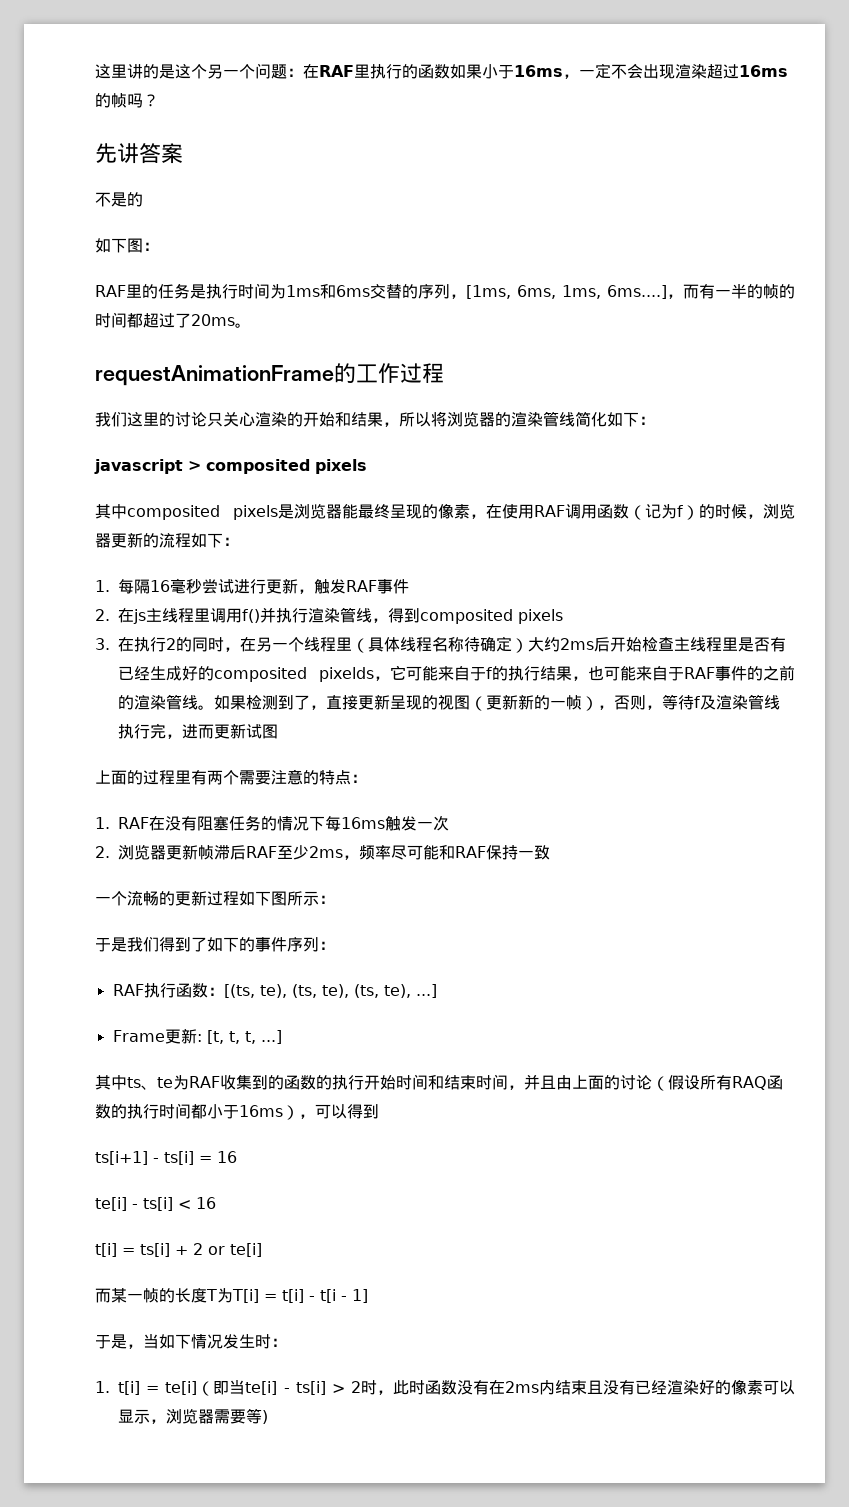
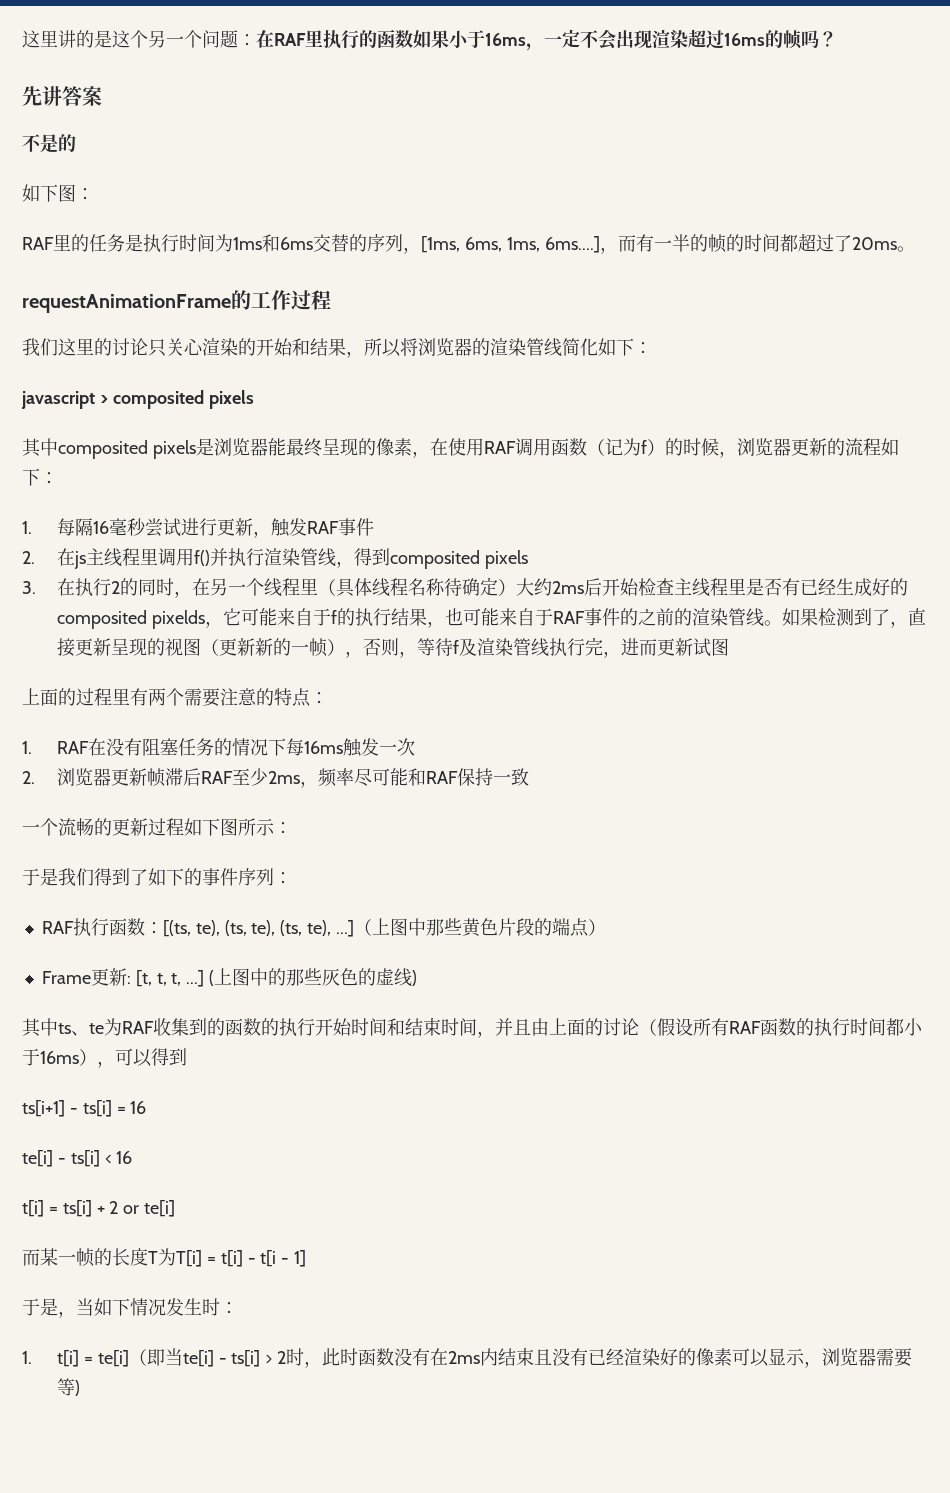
+ （上图中那些黄色片段的端点）
+ (上图中的那些灰色的虚线)
- 其中ts、te为RAF收集到的函数的执行开始时间和结束时间，并且由上面的讨论（假设所有RAQ函数的执行时间都小于16ms），可以得到
+ 其中ts、te为RAF收集到的函数的执行开始时间和结束时间，并且由上面的讨论（假设所有RAF函数的执行时间都小于16ms），可以得到

